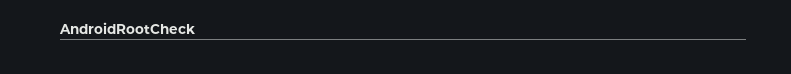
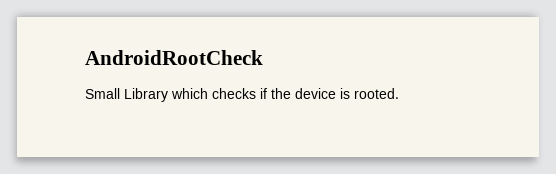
+ Small Library which checks if the device is rooted.

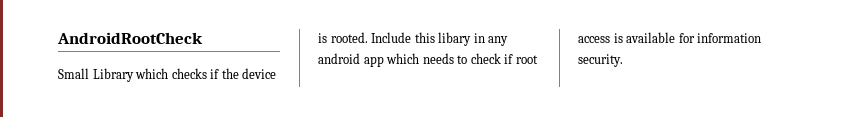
+ Include this libary in any android app which needs to check if root access is available for information security.

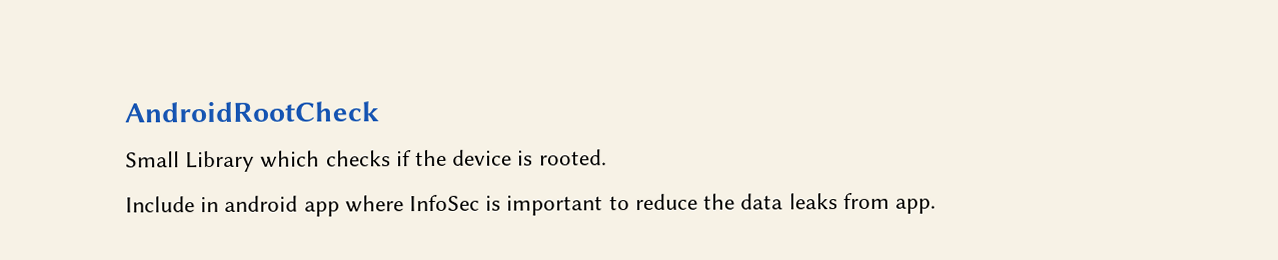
- Small Library which checks if the device is rooted. Include this libary in any android app which needs to check if root access is available for information security.
+ Small Library which checks if the device is rooted.
+ Include in android app where InfoSec is important to reduce the data leaks from app.

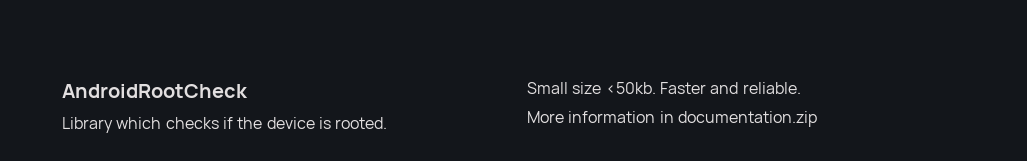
- Small Library which checks if the device is rooted.
+ Library which checks if the device is rooted.
- Include in android app where InfoSec is important to reduce the data leaks from app.
+ Small size <50kb. Faster and reliable.
+ More information in documentation.zip

